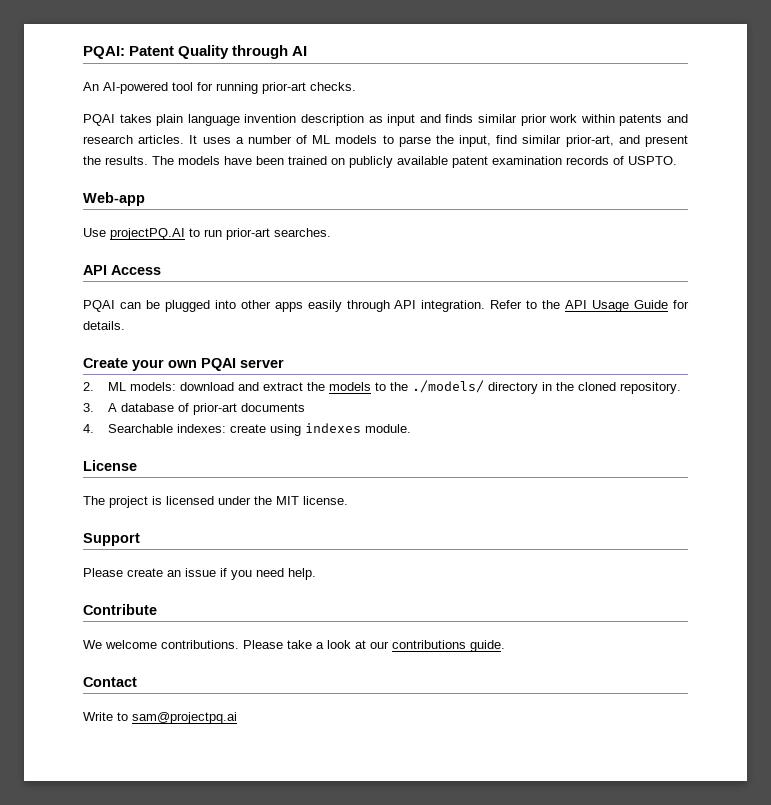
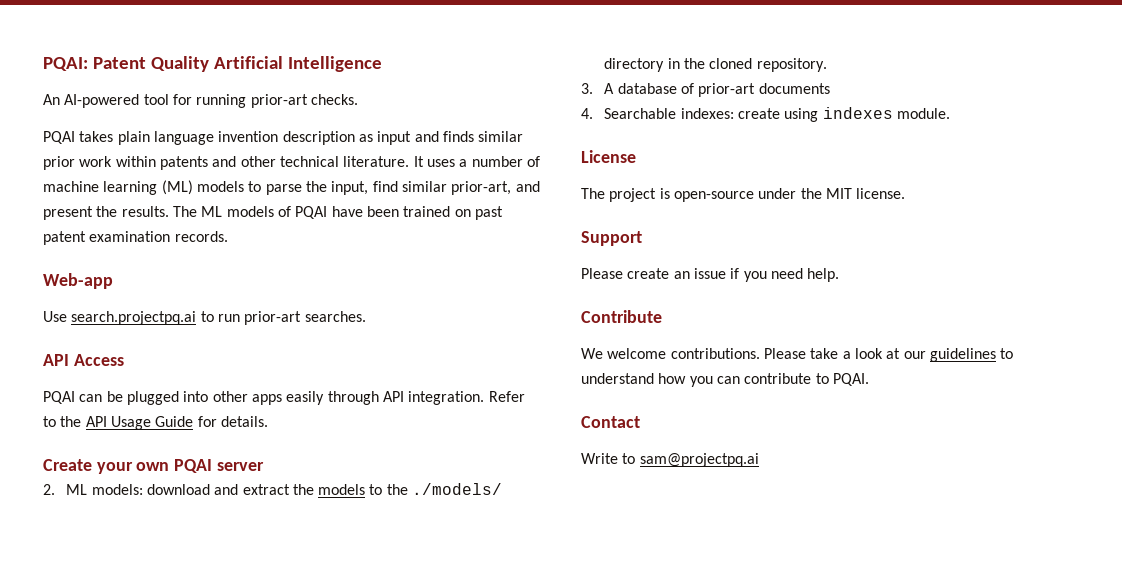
- PQAI: Patent Quality through AI
+ PQAI: Patent Quality Artificial Intelligence
- PQAI takes plain language invention description as input and finds similar prior work within patents and research articles.
+ PQAI takes plain language invention description as input and finds similar prior work within patents and other technical literature.
- It uses a number of ML models to parse the input, find similar prior-art, and present the results.
+ It uses a number of machine learning (ML) models to parse the input, find similar prior-art, and present the results.
- The models have been trained on publicly available patent examination records of USPTO.
+ The ML models of PQAI have been trained on past patent examination records.
- Use projectPQ.AI to run prior-art searches.
+ Use search.projectpq.ai to run prior-art searches.
- The project is licensed under the MIT license.
+ The project is open-source under the MIT license.
- Please take a look at our contributions guide.
+ Please take a look at our guidelines to understand how you can contribute to PQAI.

